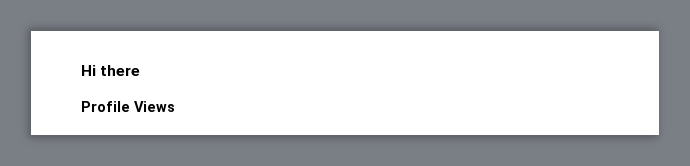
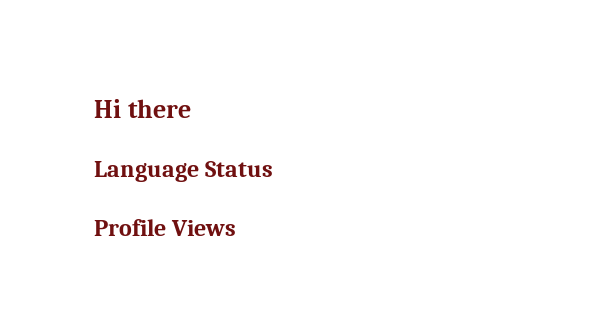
+ Language Status

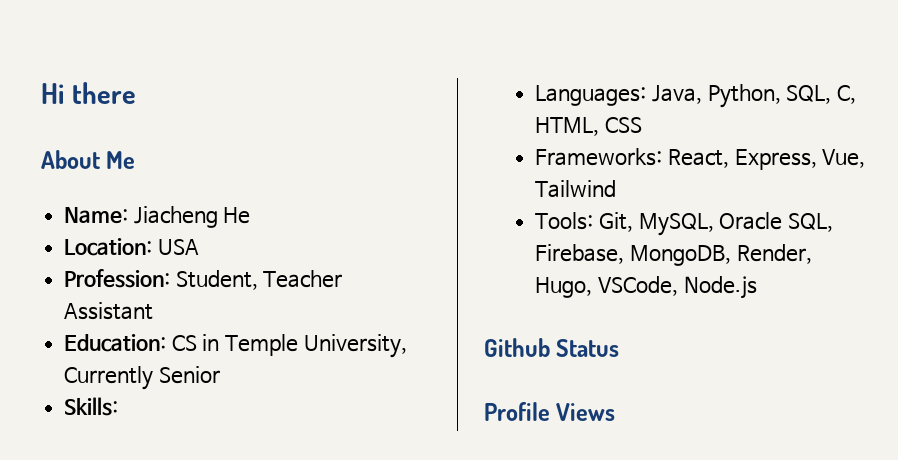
- Language Status
+ About Me
+ Name: Jiacheng He
+ Location: USA
+ Profession: Student, Teacher Assistant
+ Education: CS in Temple University, Currently Senior
+ Skills:
+ Languages: Java, Python, SQL, C, HTML, CSS
+ Frameworks: React, Express, Vue, Tailwind
+ Tools: Git, MySQL, Oracle SQL, Firebase, MongoDB, Render, Hugo, VSCode, Node.js
+ Github Status

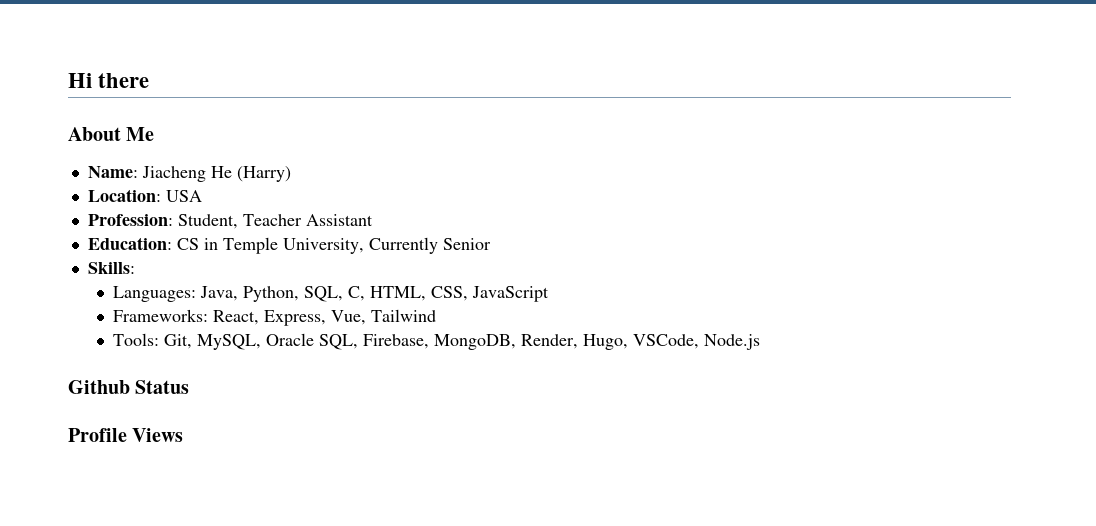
- Name: Jiacheng He
+ Name: Jiacheng He (Harry)
- Languages: Java, Python, SQL, C, HTML, CSS
+ Languages: Java, Python, SQL, C, HTML, CSS, JavaScript

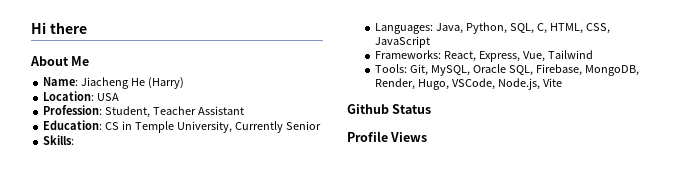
- Tools: Git, MySQL, Oracle SQL, Firebase, MongoDB, Render, Hugo, VSCode, Node.js
+ Tools: Git, MySQL, Oracle SQL, Firebase, MongoDB, Render, Hugo, VSCode, Node.js, Vite

